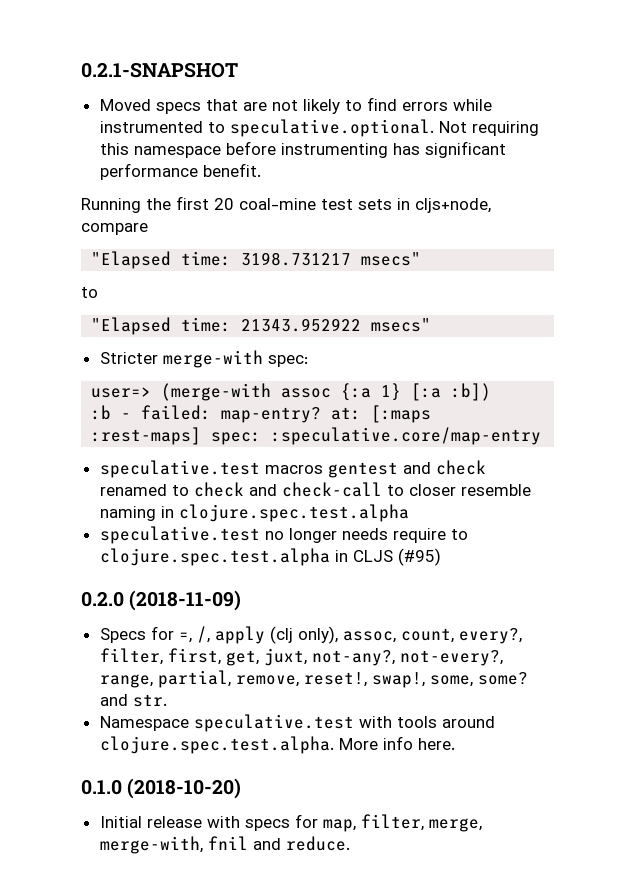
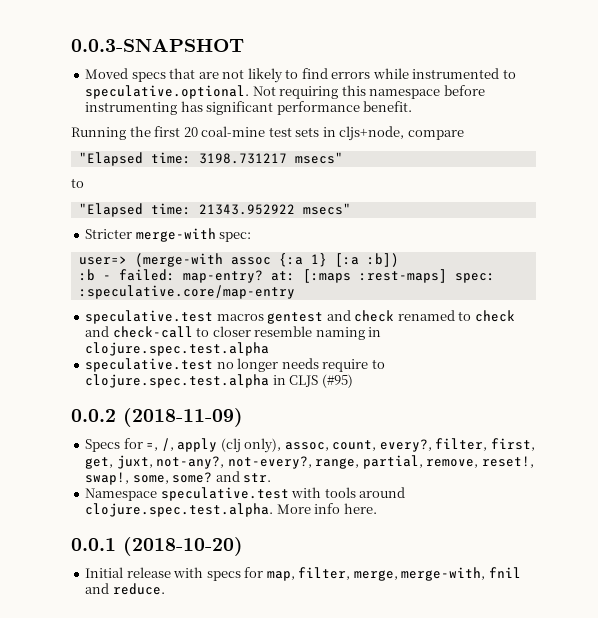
- 0.2.1-SNAPSHOT
+ 0.0.3-SNAPSHOT
- 0.2.0 (2018-11-09)
+ 0.0.2 (2018-11-09)
- 0.1.0 (2018-10-20)
+ 0.0.1 (2018-10-20)

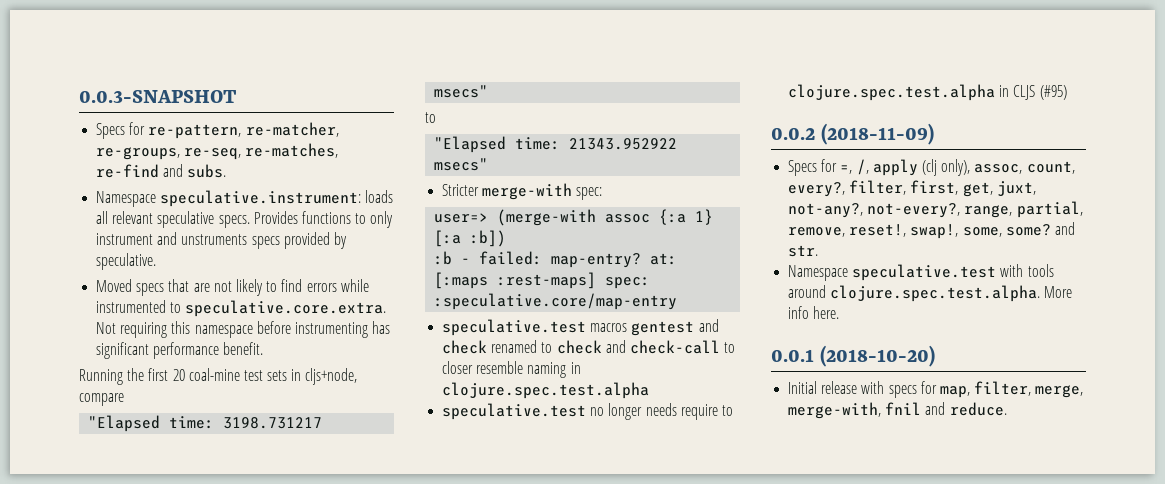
+ Specs for re-pattern, re-matcher, re-groups, re-seq, re-matches, re-find and subs.
+ Namespace speculative.instrument: loads all relevant speculative specs. Provides functions to only instrument and unstruments specs provided by speculative.
- Moved specs that are not likely to find errors while instrumented to speculative.optional. Not requiring this namespace before instrumenting has significant performance benefit.
+ Moved specs that are not likely to find errors while instrumented to speculative.core.extra. Not requiring this namespace before instrumenting has significant performance benefit.

